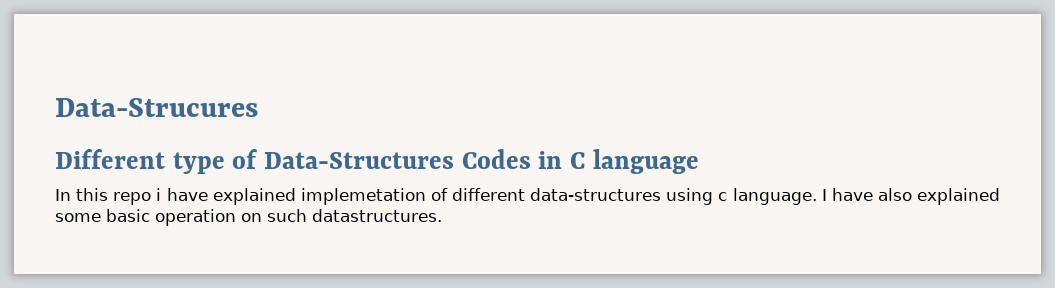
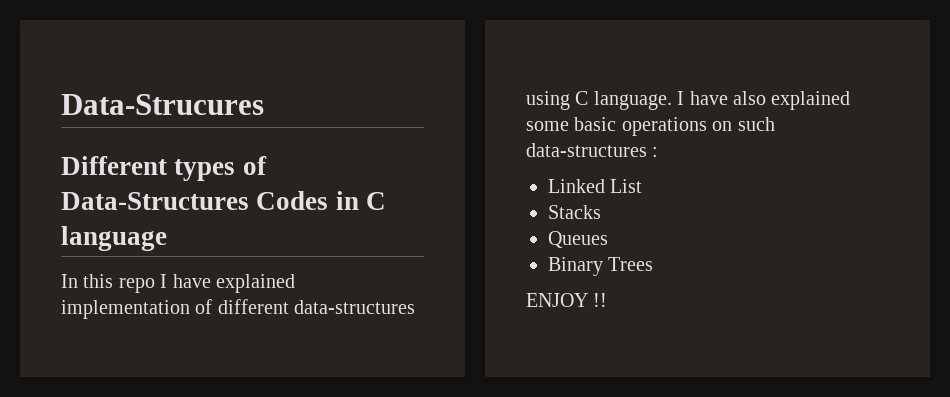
- Different type of Data-Structures Codes in C language
+ Different types of Data-Structures Codes in C language
- In this repo i have explained implemetation of different data-structures using c language.
+ In this repo I have explained implementation of different data-structures using C language.
- I have also explained some basic operation on such datastructures.
+ I have also explained some basic operations on such data-structures :
+ Linked List
+ Stacks
+ Queues
+ Binary Trees
+ ENJOY !!

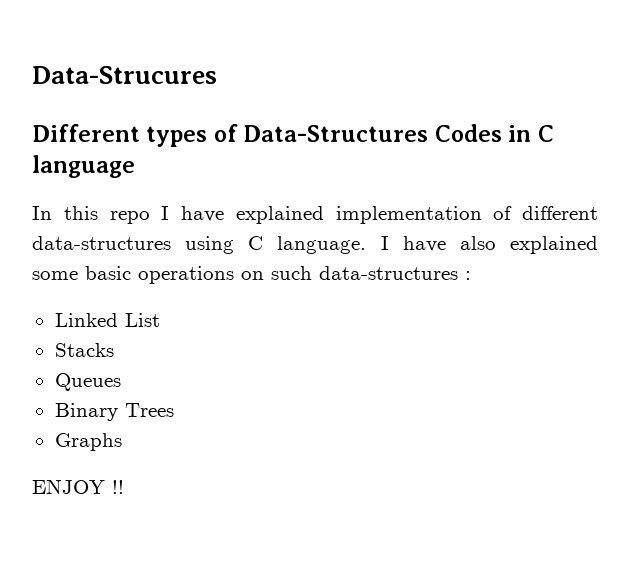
+ Graphs

